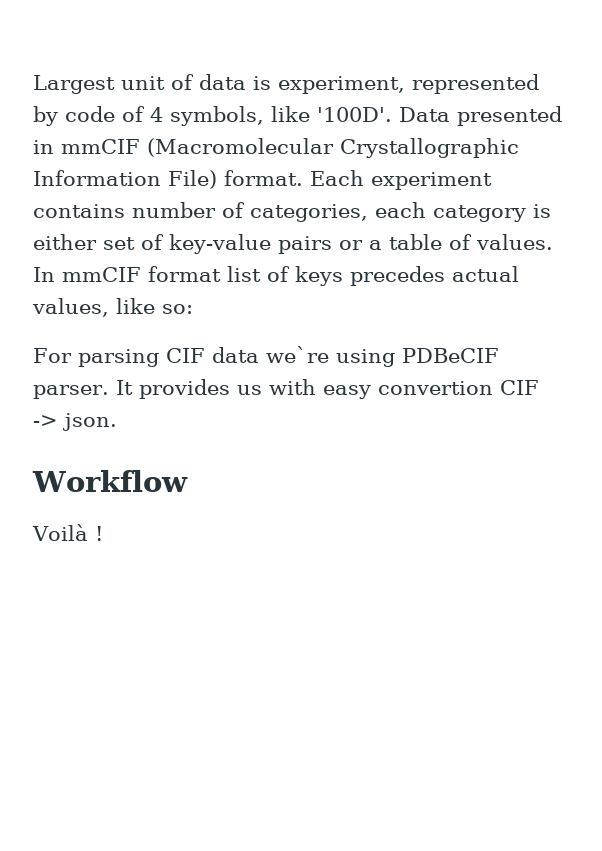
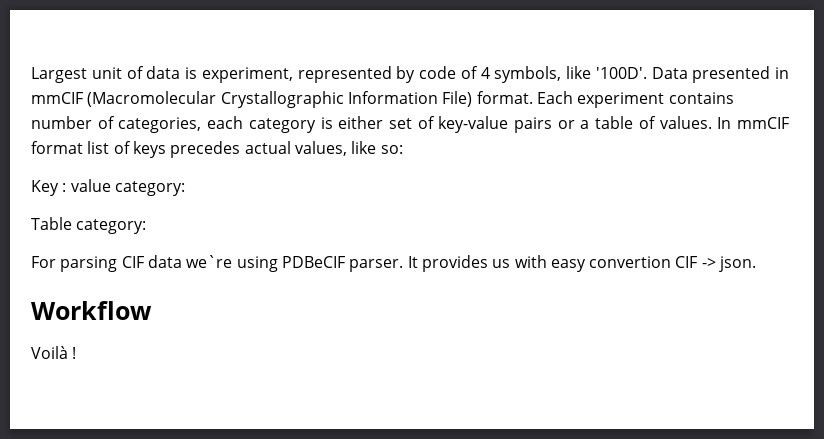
+ Key : value category:
+ Table category:

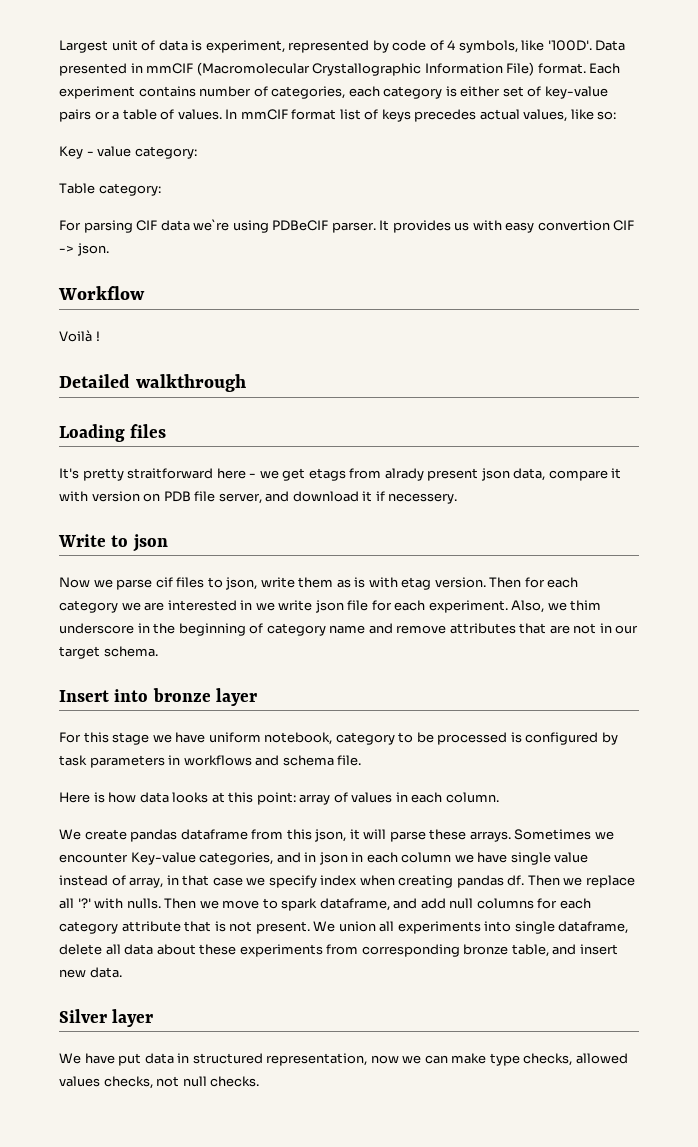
- Key : value category:
+ Key - value category:
+ Detailed walkthrough
+ Loading files
+ It's pretty straitforward here - we get etags from alrady present json data, compare it with version on PDB file server, and download it if necessery.
+ Write to json
+ Now we parse cif files to json, write them as is with etag version. Then for each category we are interested in we write json file for each experiment. Also, we thim underscore in the beginning of category name and remove attributes that are not in our target schema.
+ Insert into bronze layer
+ For this stage we have uniform notebook, category to be processed is configured by task parameters in workflows and schema file.
+ Here is how data looks at this point: array of values in each column.
+ We create pandas dataframe from this json, it will parse these arrays. Sometimes we encounter Key-value categories, and in json in each column we have single value instead of array, in that case we specify index when creating pandas df. Then we replace all '?' with nulls. Then we move to spark dataframe, and add null columns for each category attribute that is not present. We union all experiments into single dataframe, delete all data about these experiments from corresponding bronze table, and insert new data.
+ Silver layer
+ We have put data in structured representation, now we can make type checks, allowed values checks, not null checks.

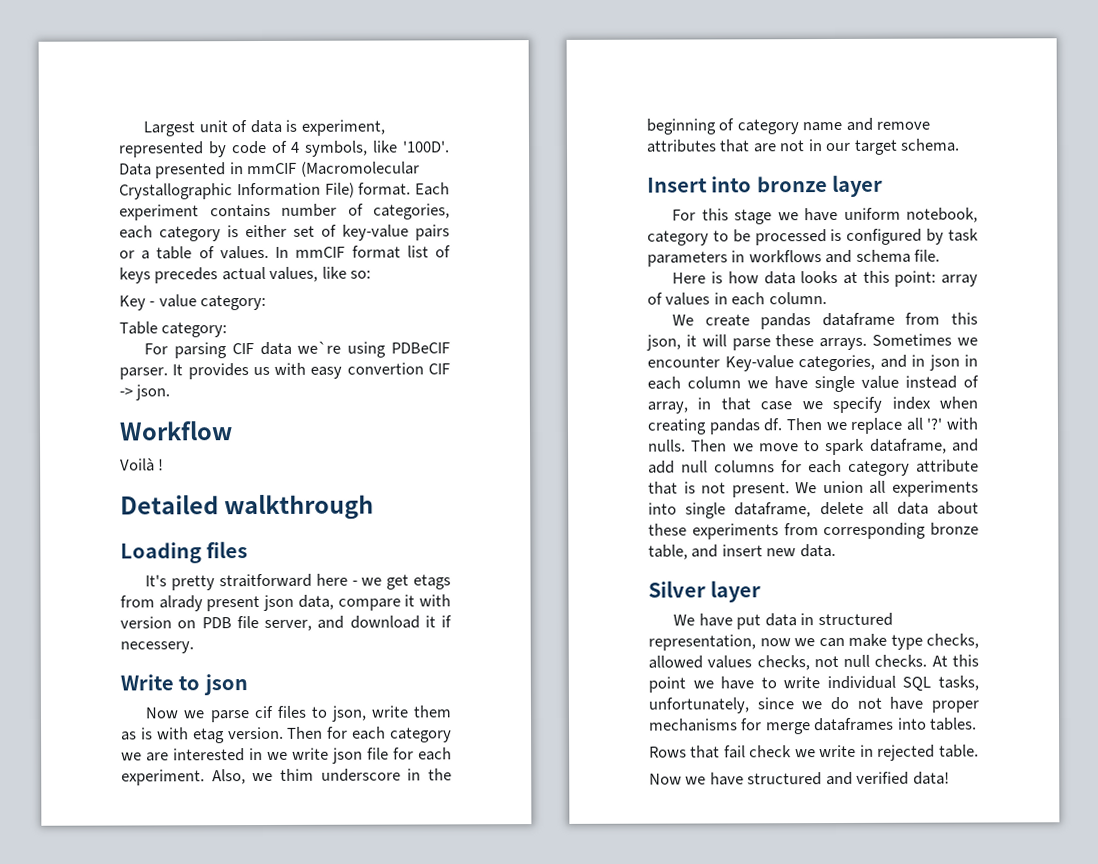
+ At this point we have to write individual SQL tasks, unfortunately, since we do not have proper mechanisms for merge dataframes into tables.
+ Rows that fail check we write in rejected table.
+ Now we have structured and verified data!

